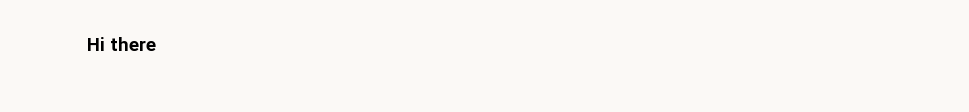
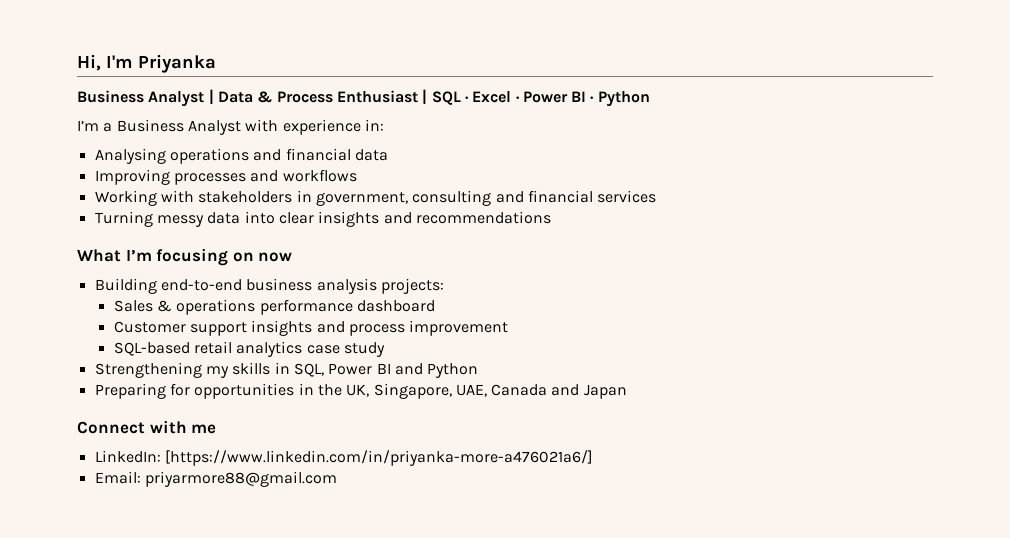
- Hi there
+ Hi, I'm Priyanka
+ Business Analyst | Data & Process Enthusiast | SQL · Excel · Power BI · Python
+ I’m a Business Analyst with experience in:
+ Analysing operations and financial data
+ Improving processes and workflows
+ Working with stakeholders in government, consulting and financial services
+ Turning messy data into clear insights and recommendations
+ What I’m focusing on now
+ Building end-to-end business analysis projects:
+ Sales & operations performance dashboard
+ Customer support insights and process improvement
+ SQL-based retail analytics case study
+ Strengthening my skills in SQL, Power BI and Python
+ Preparing for opportunities in the UK, Singapore, UAE, Canada and Japan
+ Connect with me
+ LinkedIn: [https://www.linkedin.com/in/priyanka-more-a476021a6/]
+ Email: priyarmore88@gmail.com

